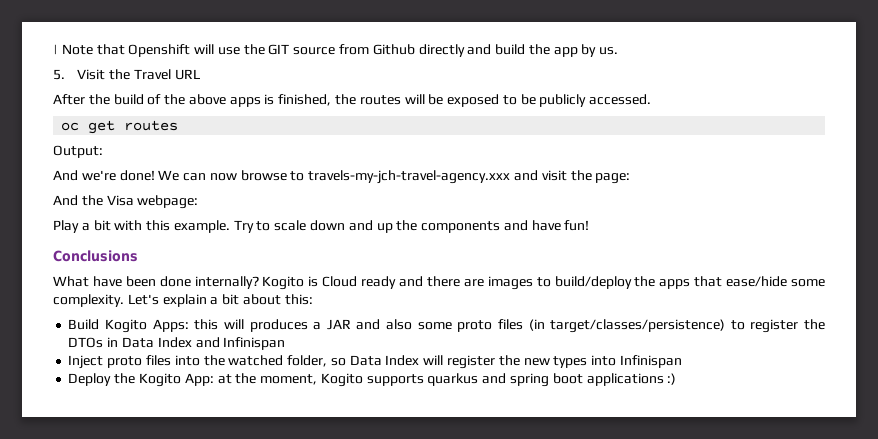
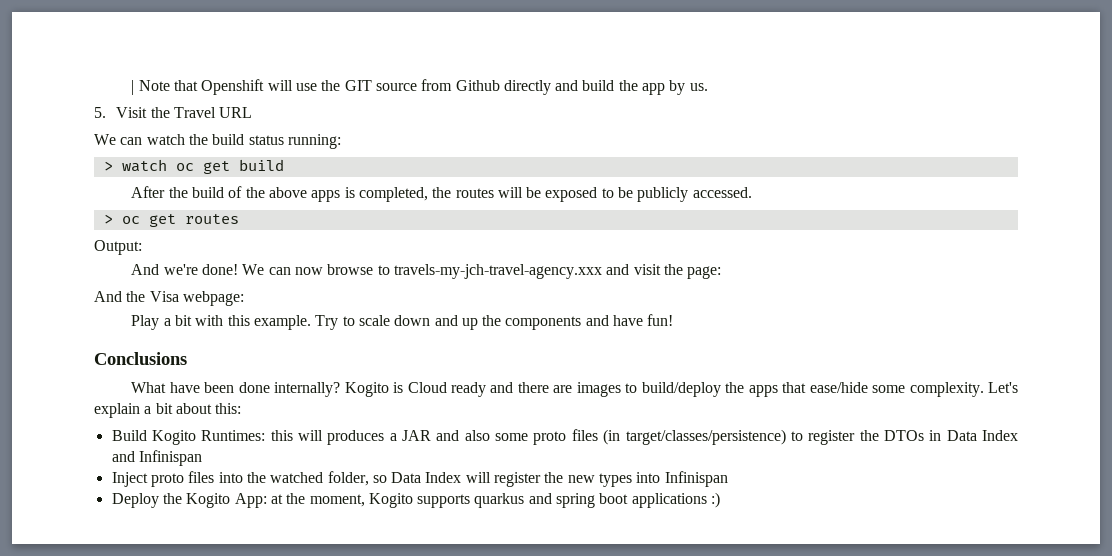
+ We can watch the build status running:
+ > watch oc get build
- After the build of the above apps is finished, the routes will be exposed to be publicly accessed.
+ After the build of the above apps is completed, the routes will be exposed to be publicly accessed.
- oc get routes
+ > oc get routes
- Build Kogito Apps: this will produces a JAR and also some proto files (in target/classes/persistence) to register the DTOs in Data Index and Infinispan
+ Build Kogito Runtimes: this will produces a JAR and also some proto files (in target/classes/persistence) to register the DTOs in Data Index and Infinispan

